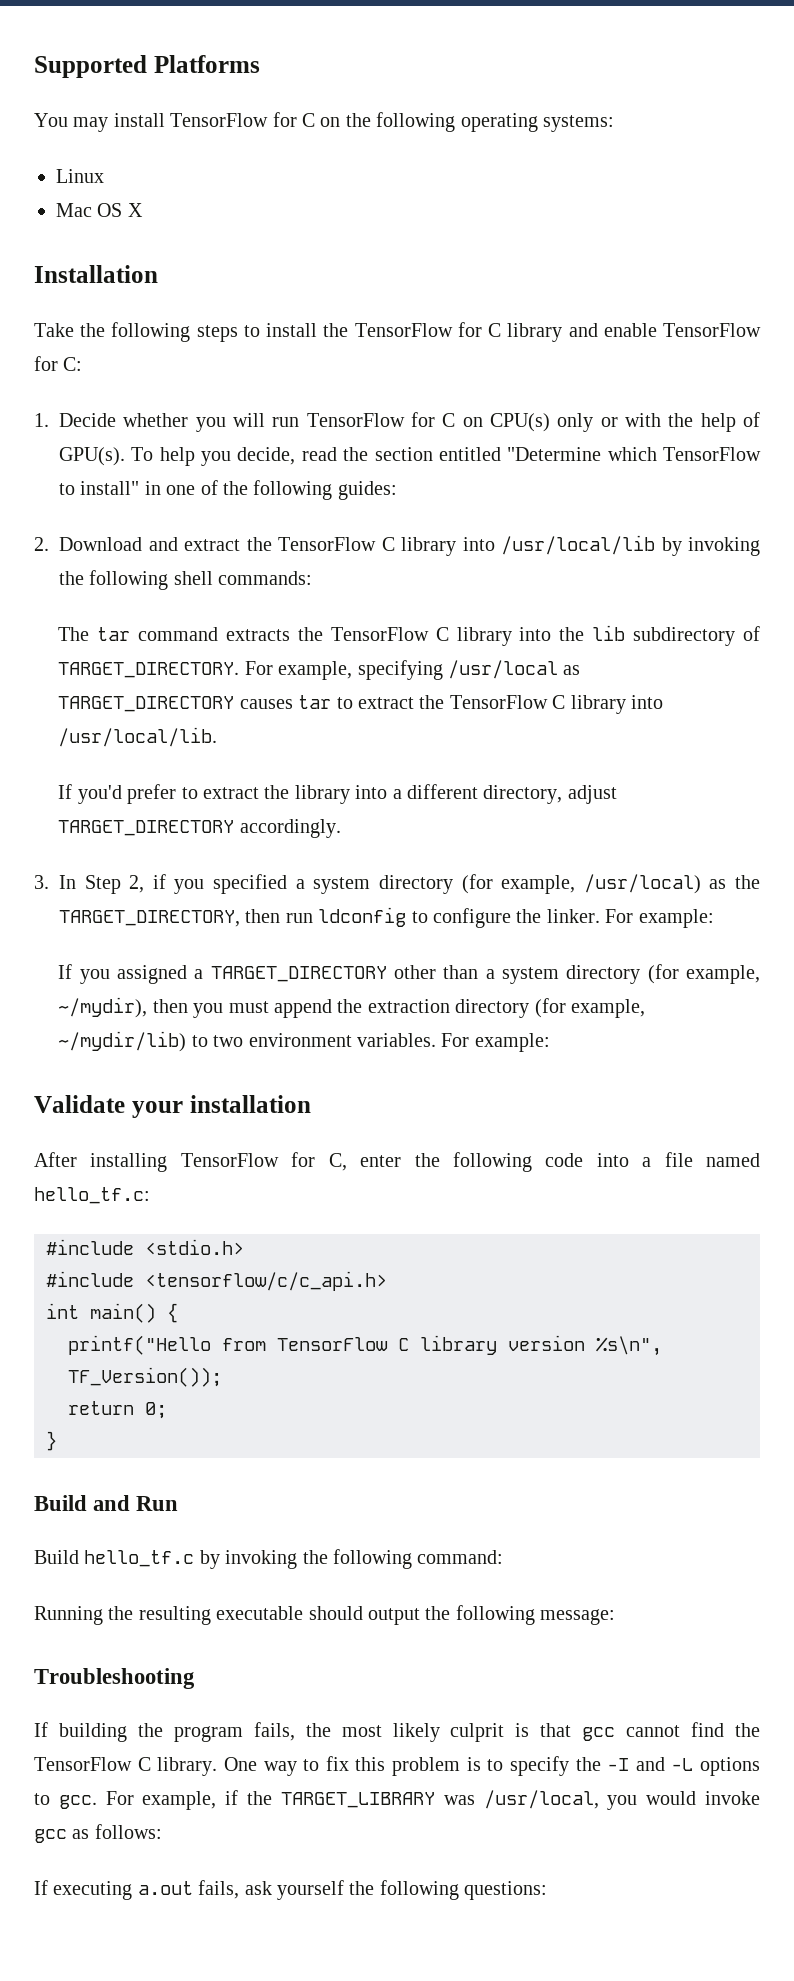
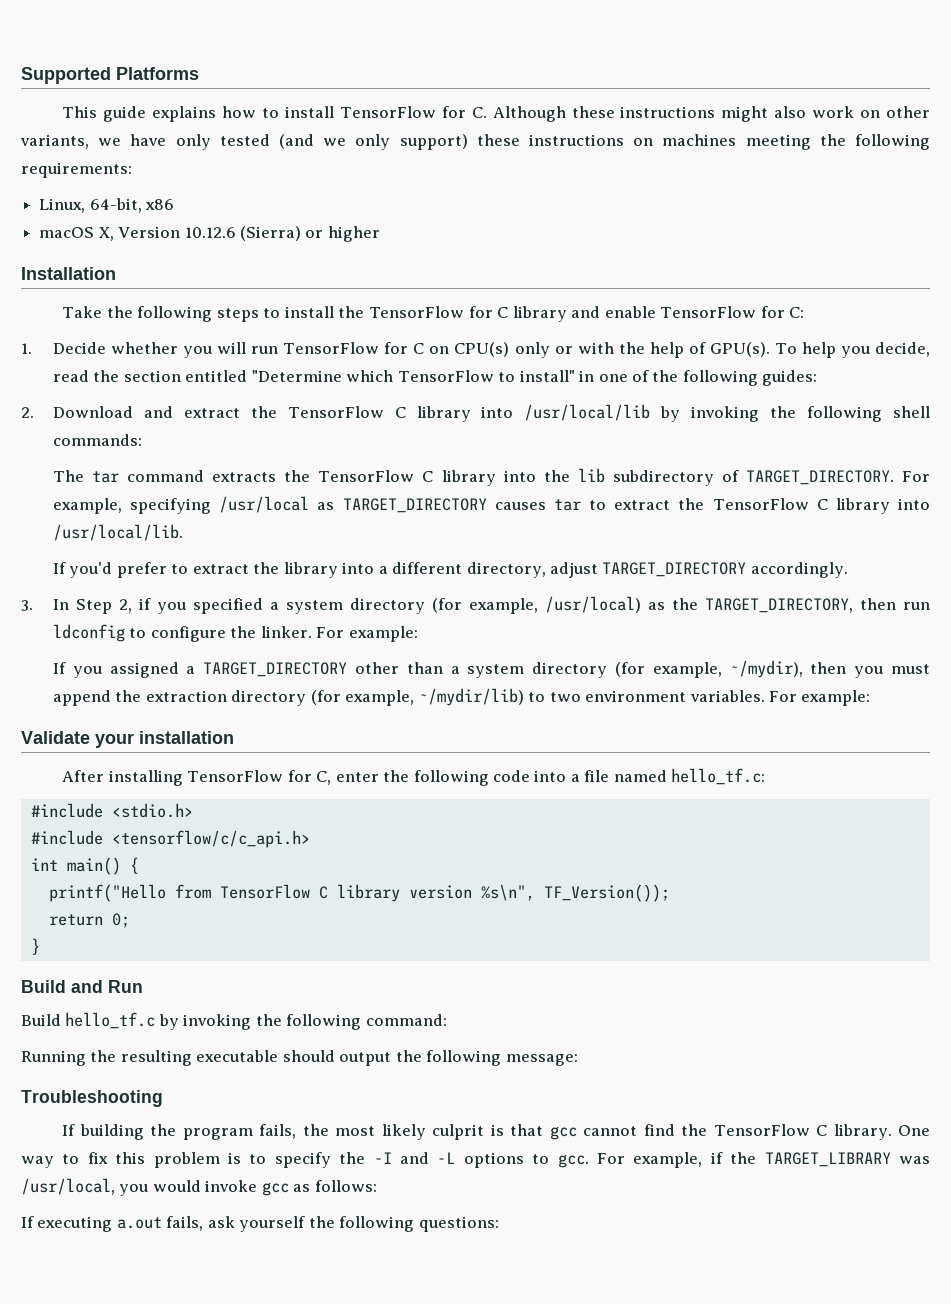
- You may install TensorFlow for C on the following operating systems:
- Linux
- Mac OS X
+ This guide explains how to install TensorFlow for C. Although these instructions might also work on other variants, we have only tested (and we only support) these instructions on machines meeting the following requirements:
+ Linux, 64-bit, x86
+ macOS X, Version 10.12.6 (Sierra) or higher

